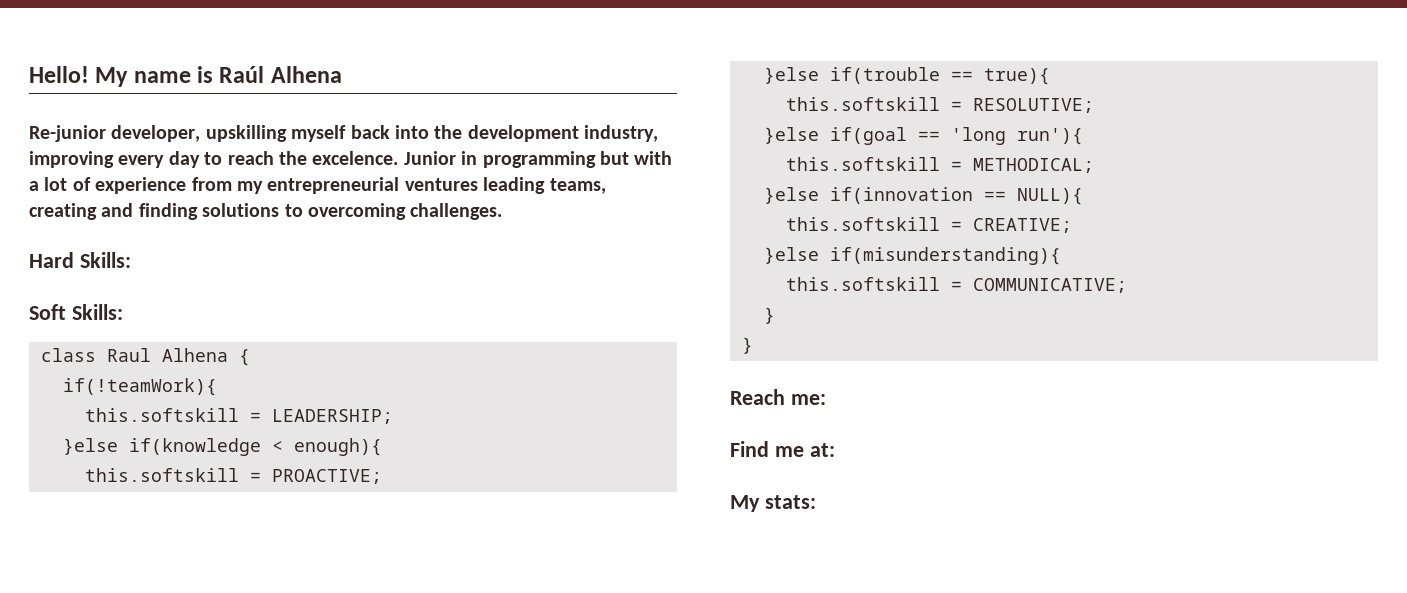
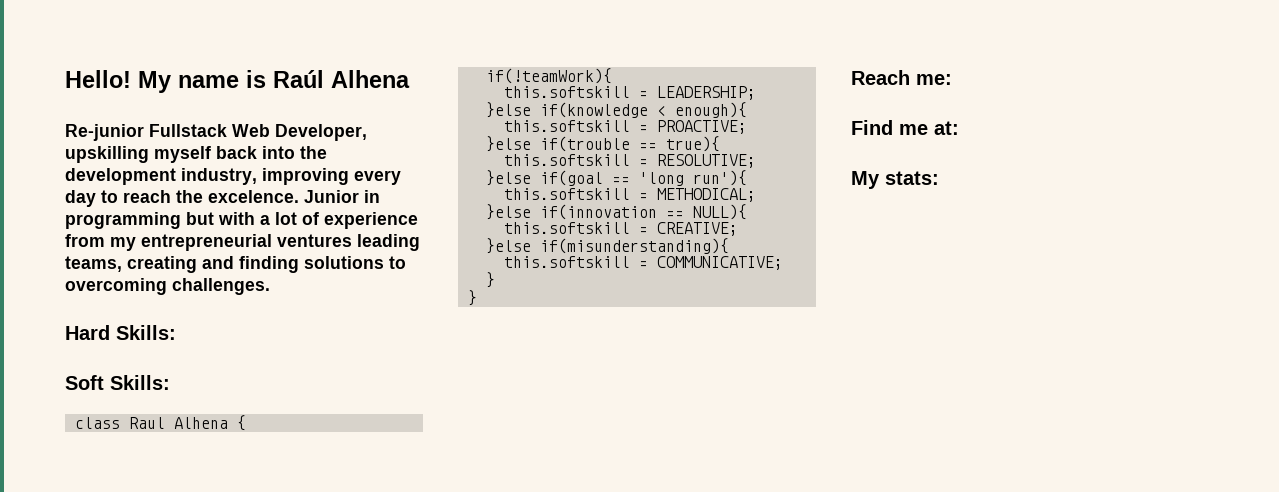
- Re-junior developer, upskilling myself back into the development industry, improving every day to reach the excelence.
+ Re-junior Fullstack Web Developer, upskilling myself back into the development industry, improving every day to reach the excelence.

